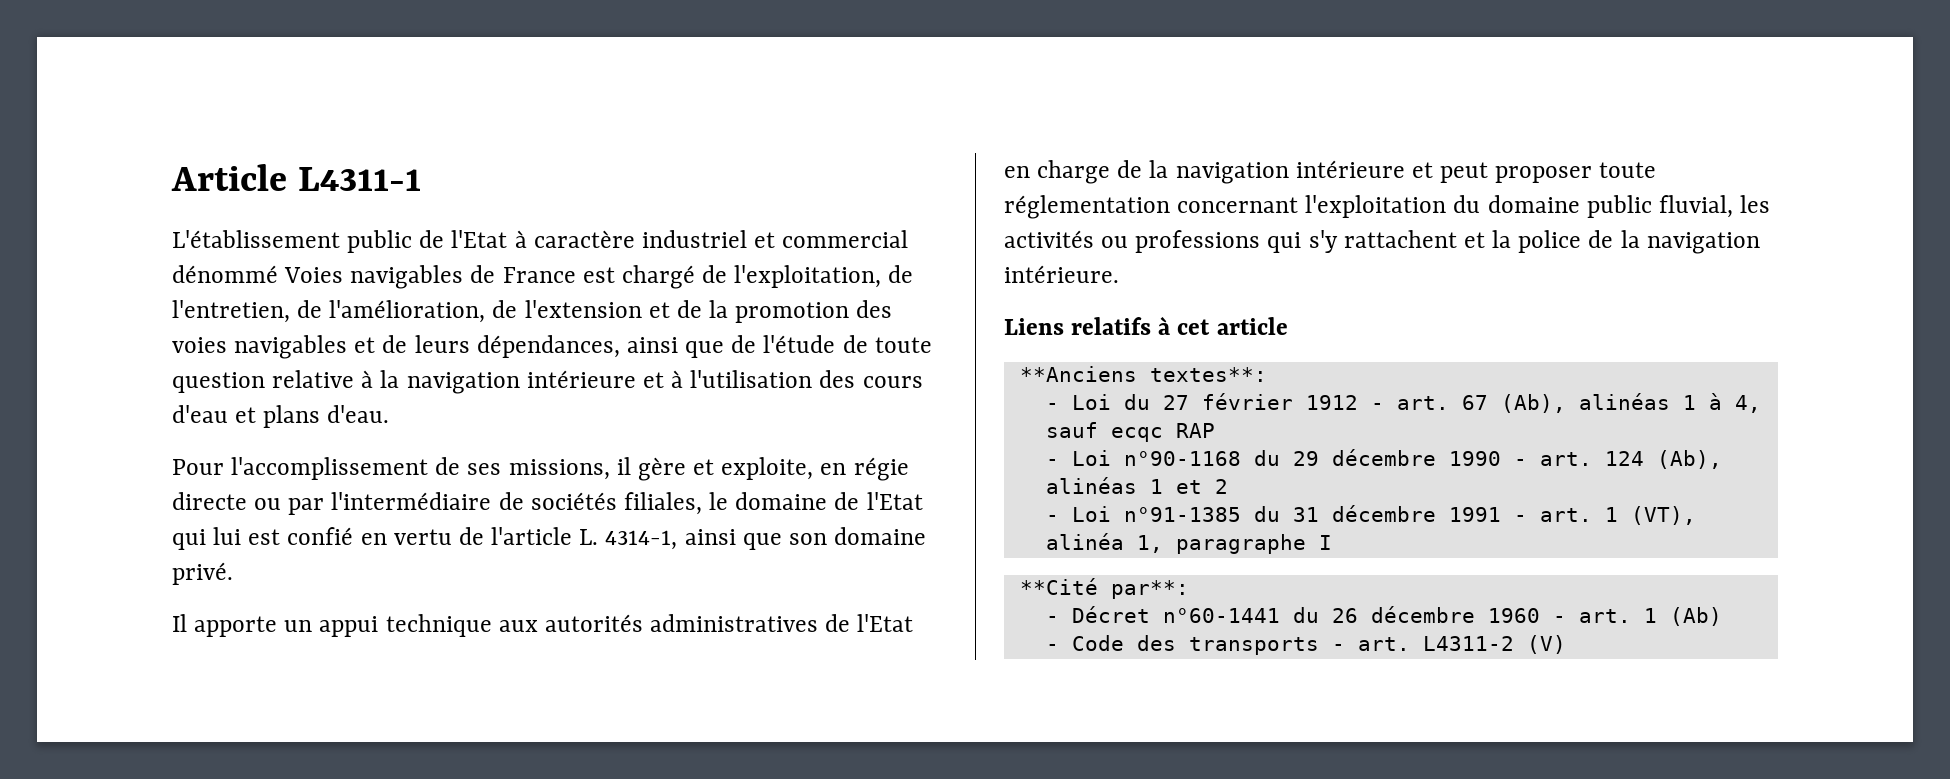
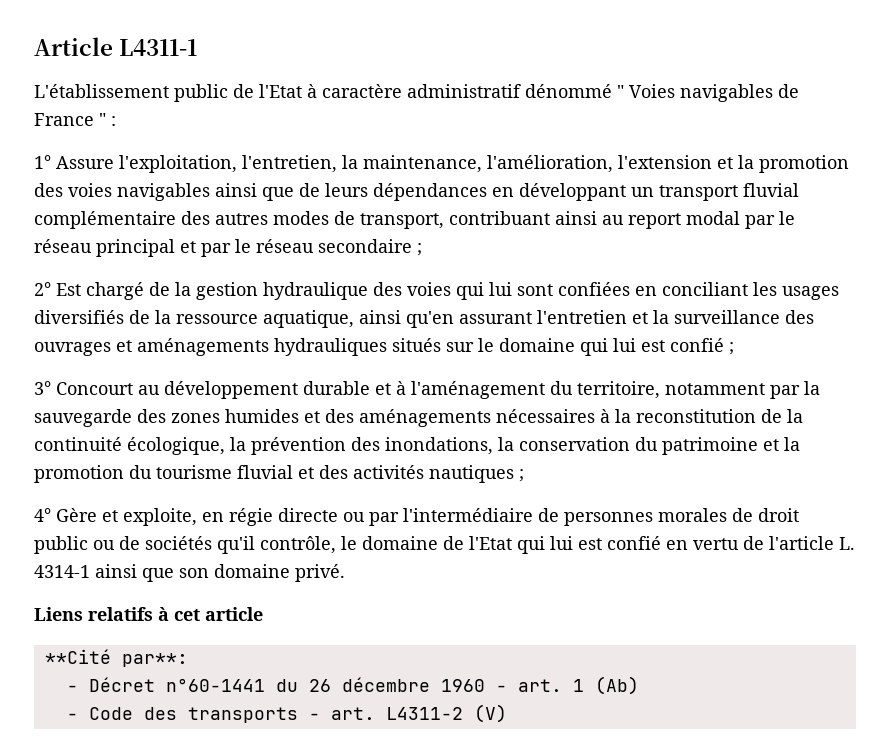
- L'établissement public de l'Etat à caractère industriel et commercial dénommé Voies navigables de France est chargé de l'exploitation, de l'entretien, de l'amélioration, de l'extension et de la promotion des voies navigables et de leurs dépendances, ainsi que de l'étude de toute question relative à la navigation intérieure et à l'utilisation des cours d'eau et plans d'eau.
- Pour l'accomplissement de ses missions, il gère et exploite, en régie directe ou par l'intermédiaire de sociétés filiales, le domaine de l'Etat qui lui est confié en vertu de l'article L. 4314-1, ainsi que son domaine privé.
+ L'établissement public de l'Etat à caractère administratif dénommé " Voies navigables de France " :
+ 1° Assure l'exploitation, l'entretien, la maintenance, l'amélioration, l'extension et la promotion des voies navigables ainsi que de leurs dépendances en développant un transport fluvial complémentaire des autres modes de transport, contribuant ainsi au report modal par le réseau principal et par le réseau secondaire ;
+ 2° Est chargé de la gestion hydraulique des voies qui lui sont confiées en conciliant les usages diversifiés de la ressource aquatique, ainsi qu'en assurant l'entretien et la surveillance des ouvrages et aménagements hydrauliques situés sur le domaine qui lui est confié ;
+ 3° Concourt au développement durable et à l'aménagement du territoire, notamment par la sauvegarde des zones humides et des aménagements nécessaires à la reconstitution de la continuité écologique, la prévention des inondations, la conservation du patrimoine et la promotion du tourisme fluvial et des activités nautiques ;
+ 4° Gère et exploite, en régie directe ou par l'intermédiaire de personnes morales de droit public ou de sociétés qu'il contrôle, le domaine de l'Etat qui lui est confié en vertu de l'article L. 4314-1 ainsi que son domaine privé.
- Il apporte un appui technique aux autorités administratives de l'Etat en charge de la navigation intérieure et peut proposer toute réglementation concernant l'exploitation du domaine public fluvial, les activités ou professions qui s'y rattachent et la police de la navigation intérieure.
- **Anciens textes**:
- - Loi du 27 février 1912 - art. 67 (Ab), alinéas 1 à 4, sauf ecqc RAP
- - Loi n°90-1168 du 29 décembre 1990 - art. 124 (Ab), alinéas 1 et 2
- - Loi n°91-1385 du 31 décembre 1991 - art. 1 (VT), alinéa 1, paragraphe I

